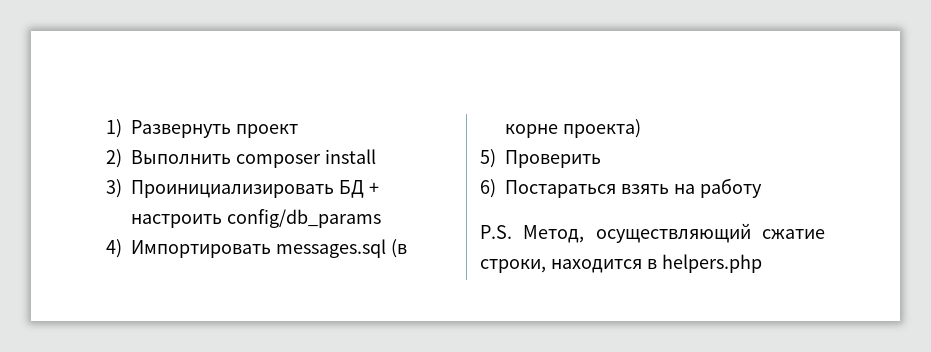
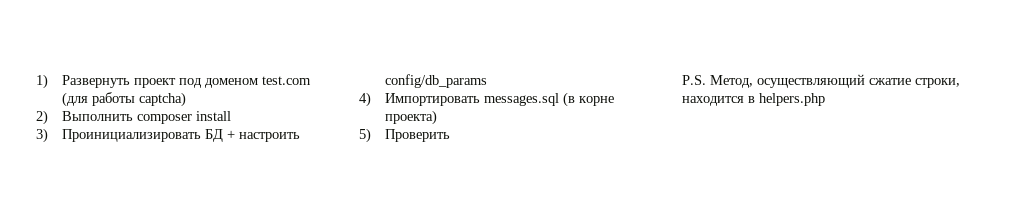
- 1) Развернуть проект
+ 1) Развернуть проект под доменом test.com (для работы captcha)
- 6) Постараться взять на работу

